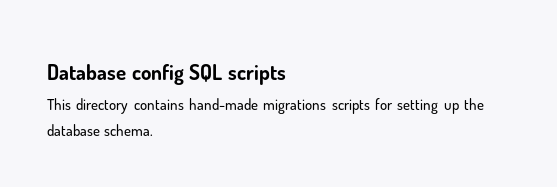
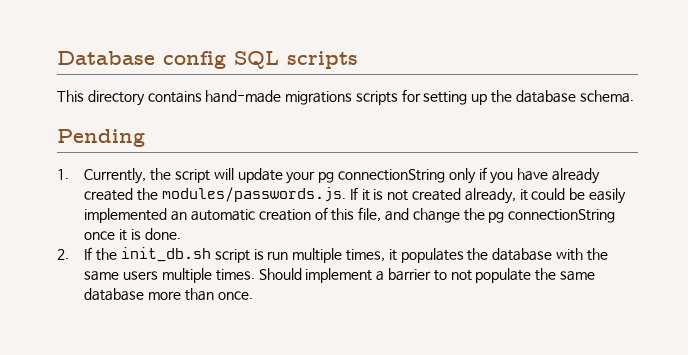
+ Pending
+ 1. Currently, the script will update your pg connectionString only if you have already created the modules/passwords.js. If it is not created already, it could be easily implemented an automatic creation of this file, and change the pg connectionString once it is done.
+ 2. If the init_db.sh script is run multiple times, it populates the database with the same users multiple times. Should implement a barrier to not populate the same database more than once.

